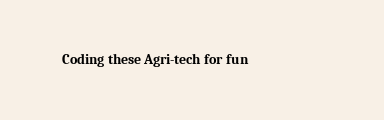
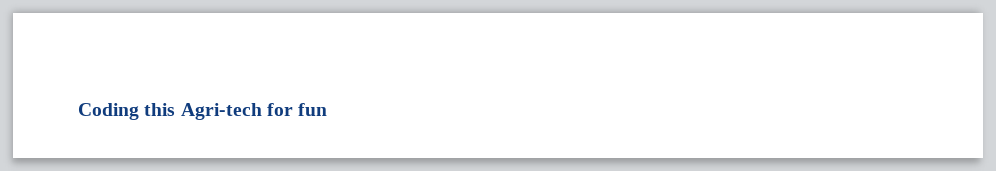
- Coding these Agri-tech for fun
+ Coding this Agri-tech for fun

